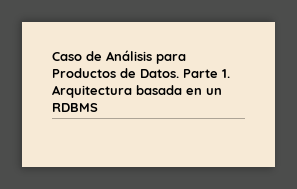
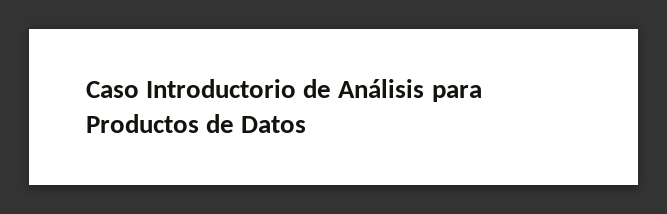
- Caso de Análisis para Productos de Datos. Parte 1. Arquitectura basada en un RDBMS
+ Caso Introductorio de Análisis para Productos de Datos

